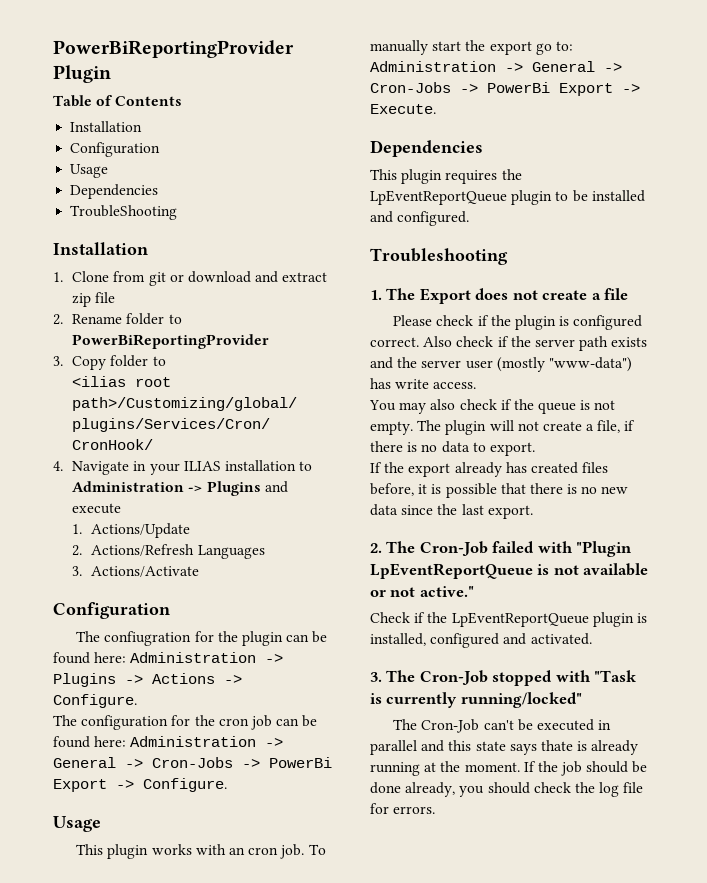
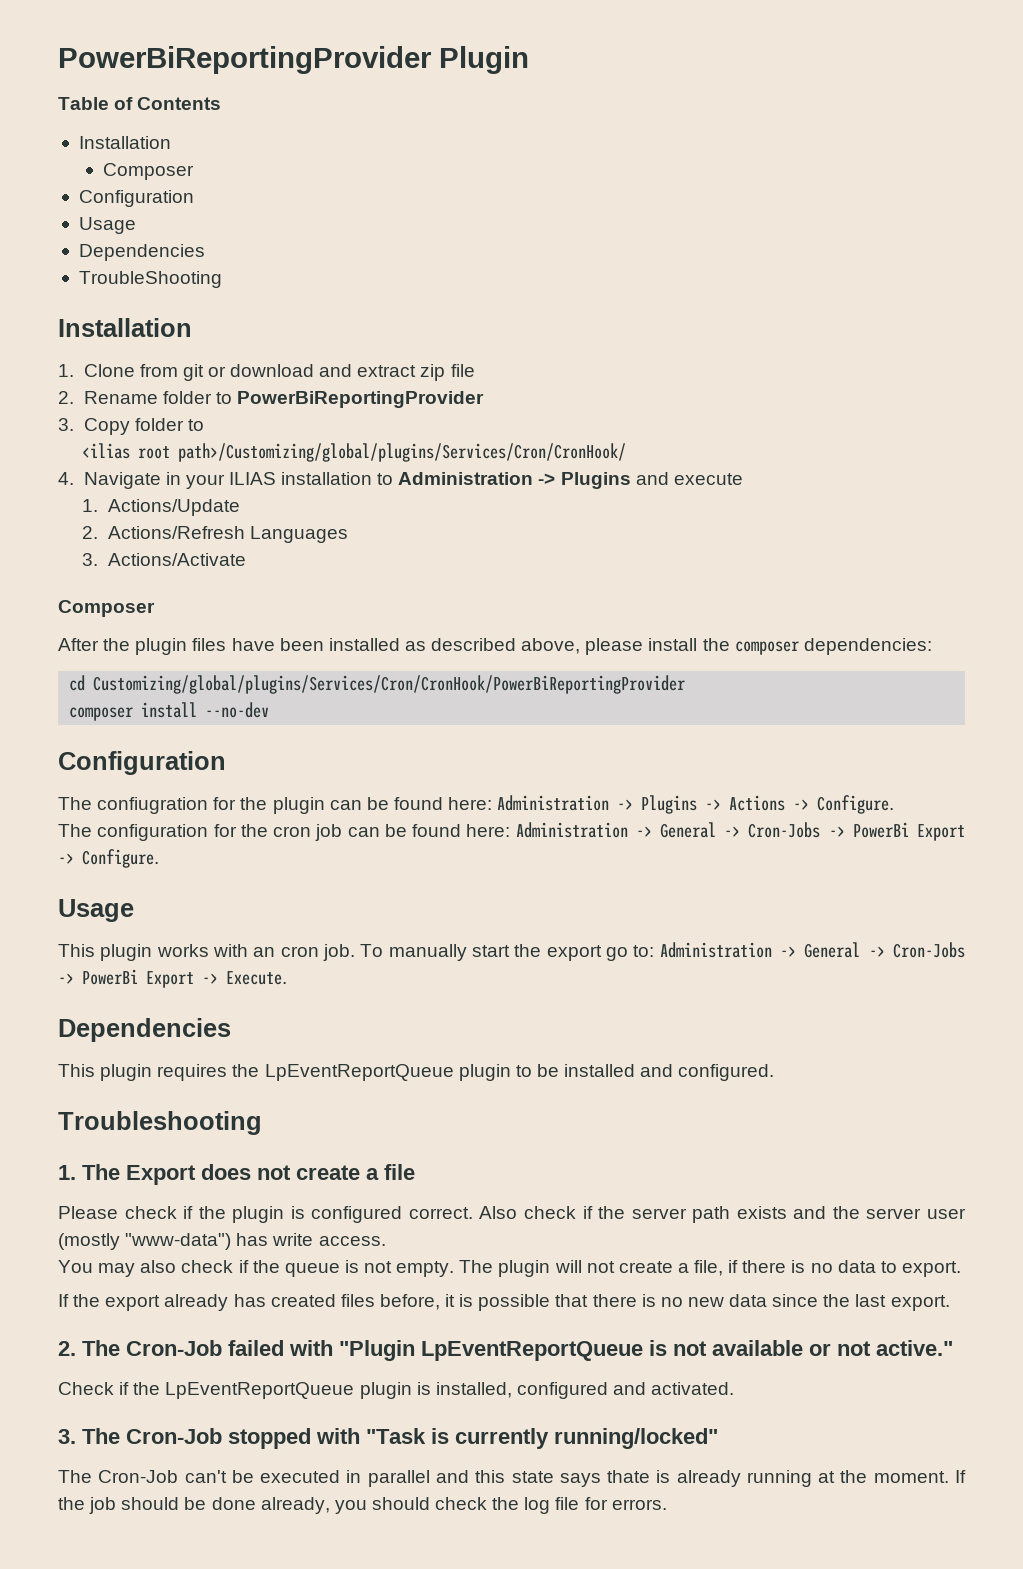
  Table of Contents
  Installation
+ Composer
  3. Actions/Activate
+ Composer
+ After the plugin files have been installed as described above, please install the composer dependencies:
+ cd Customizing/global/plugins/Services/Cron/CronHook/PowerBiReportingProvider
+ composer install --no-dev

